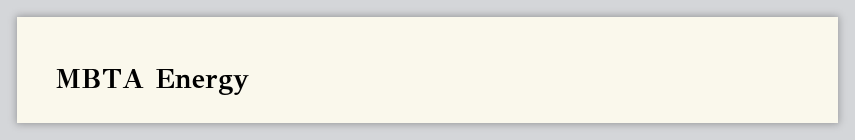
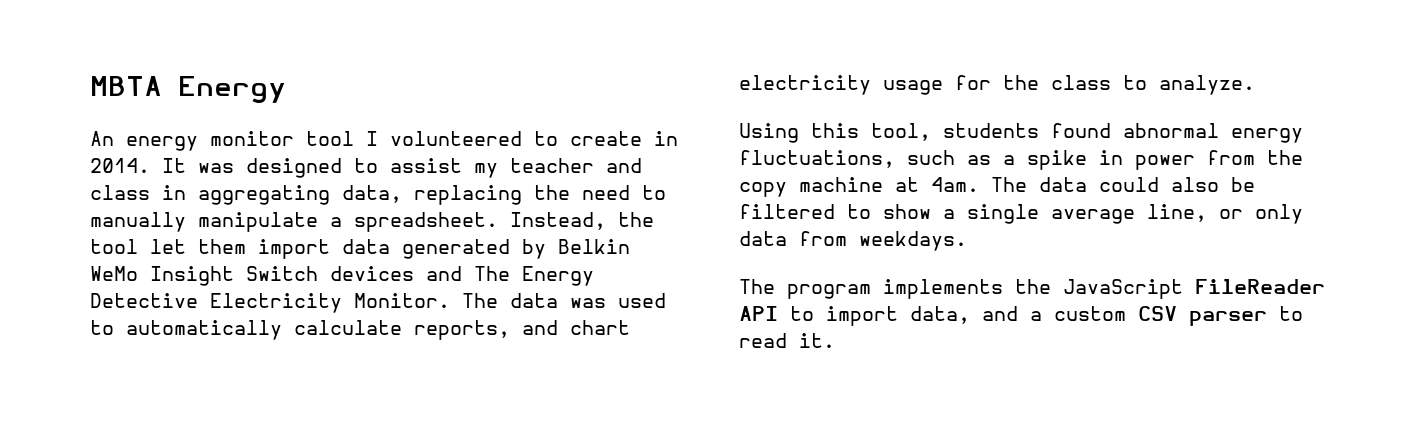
+ An energy monitor tool I volunteered to create in 2014. It was designed to assist my teacher and class in aggregating data, replacing the need to manually manipulate a spreadsheet. Instead, the tool let them import data generated by Belkin WeMo Insight Switch devices and The Energy Detective Electricity Monitor. The data was used to automatically calculate reports, and chart electricity usage for the class to analyze.
+ Using this tool, students found abnormal energy fluctuations, such as a spike in power from the copy machine at 4am. The data could also be filtered to show a single average line, or only data from weekdays.
+ The program implements the JavaScript FileReader API to import data, and a custom CSV parser to read it.

